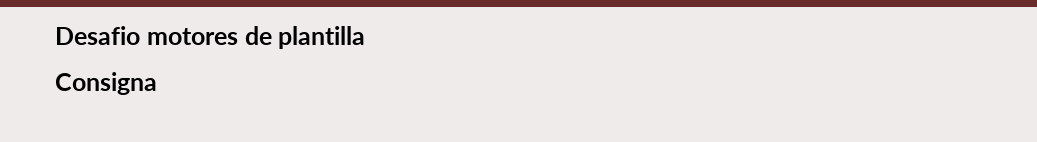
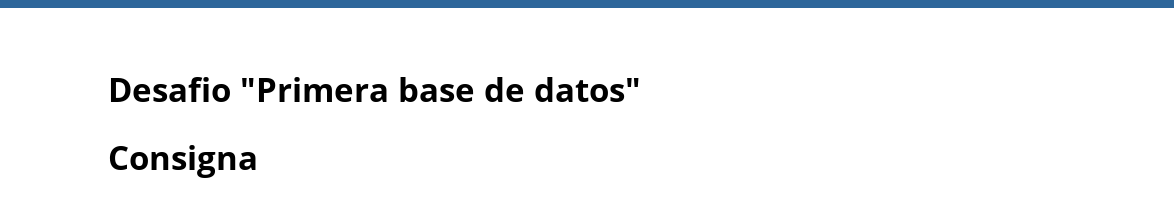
- Desafio motores de plantilla
+ Desafio "Primera base de datos"

